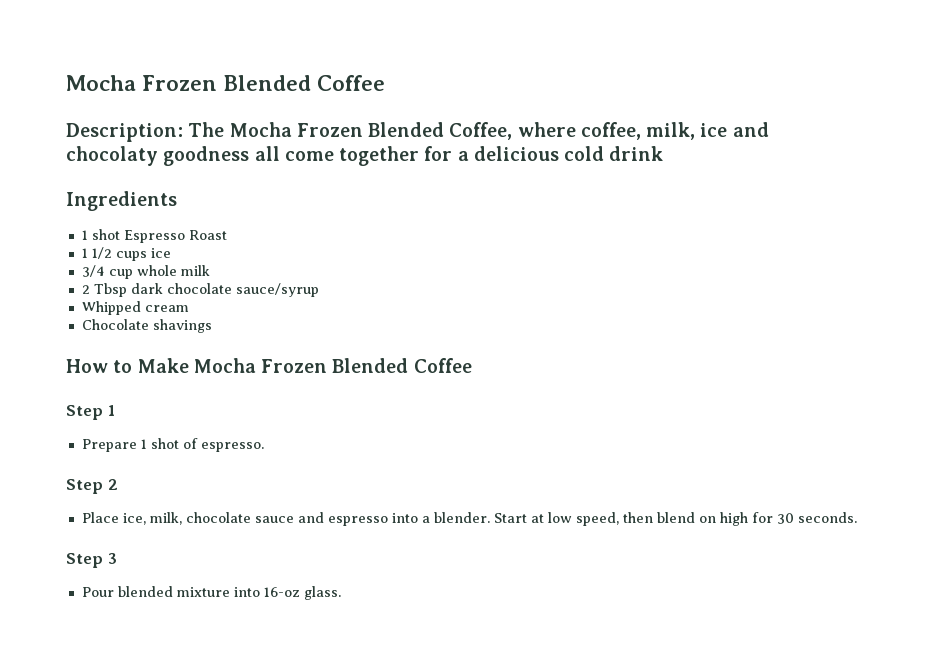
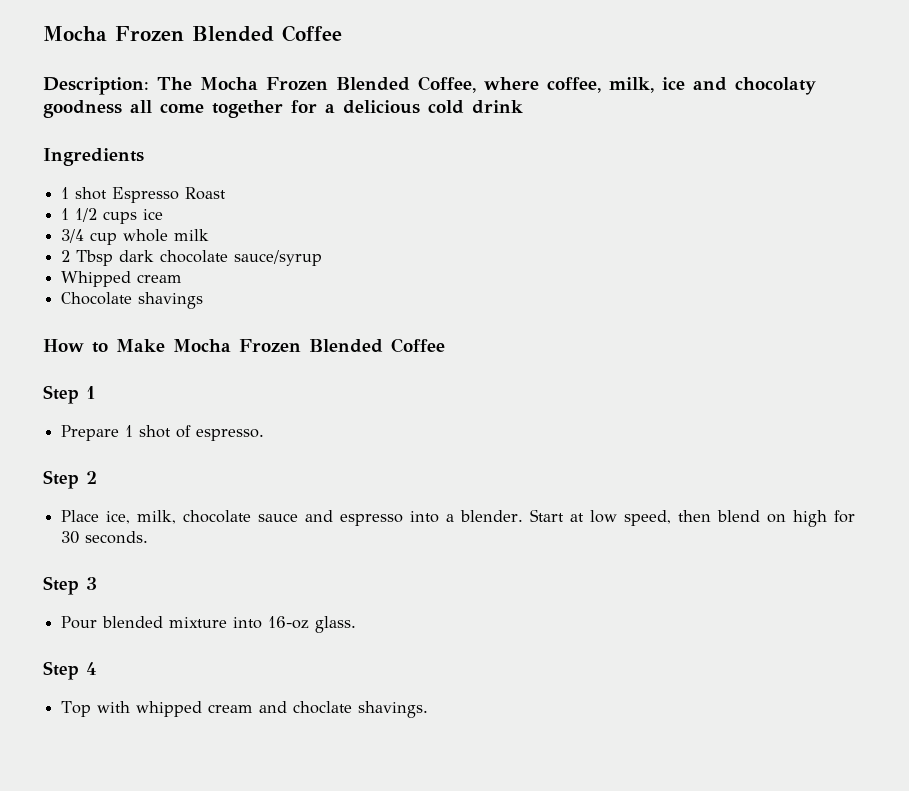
+ Step 4
+ Top with whipped cream and choclate shavings.

